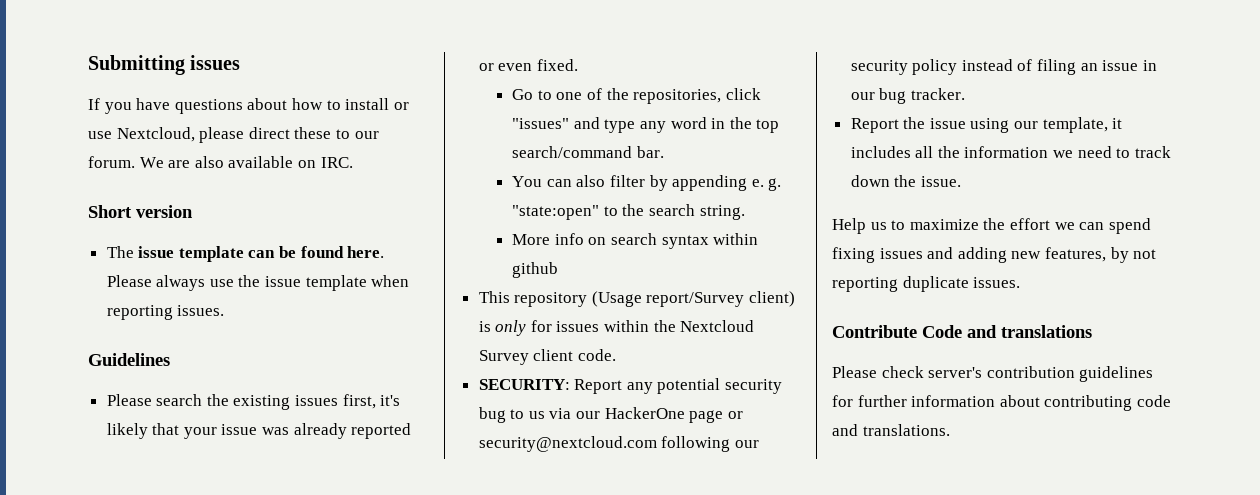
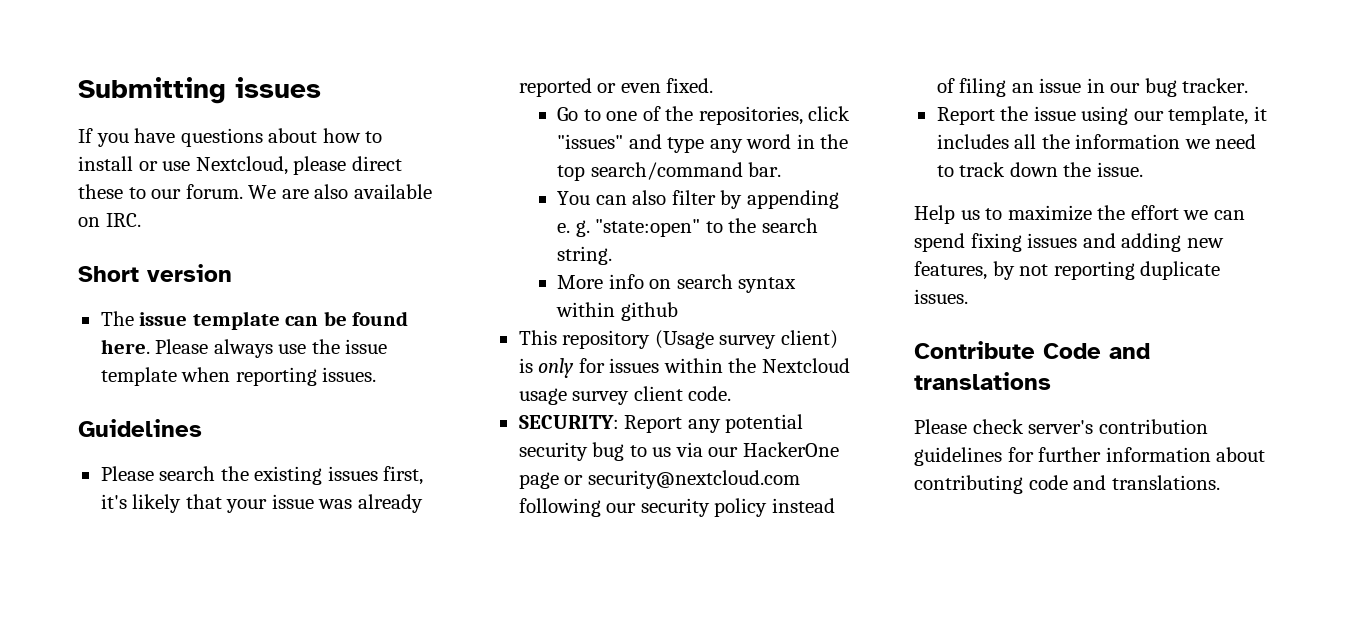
- This repository (Usage report/Survey client) is only for issues within the Nextcloud Survey client code.
+ This repository (Usage survey client) is only for issues within the Nextcloud usage survey client code.

